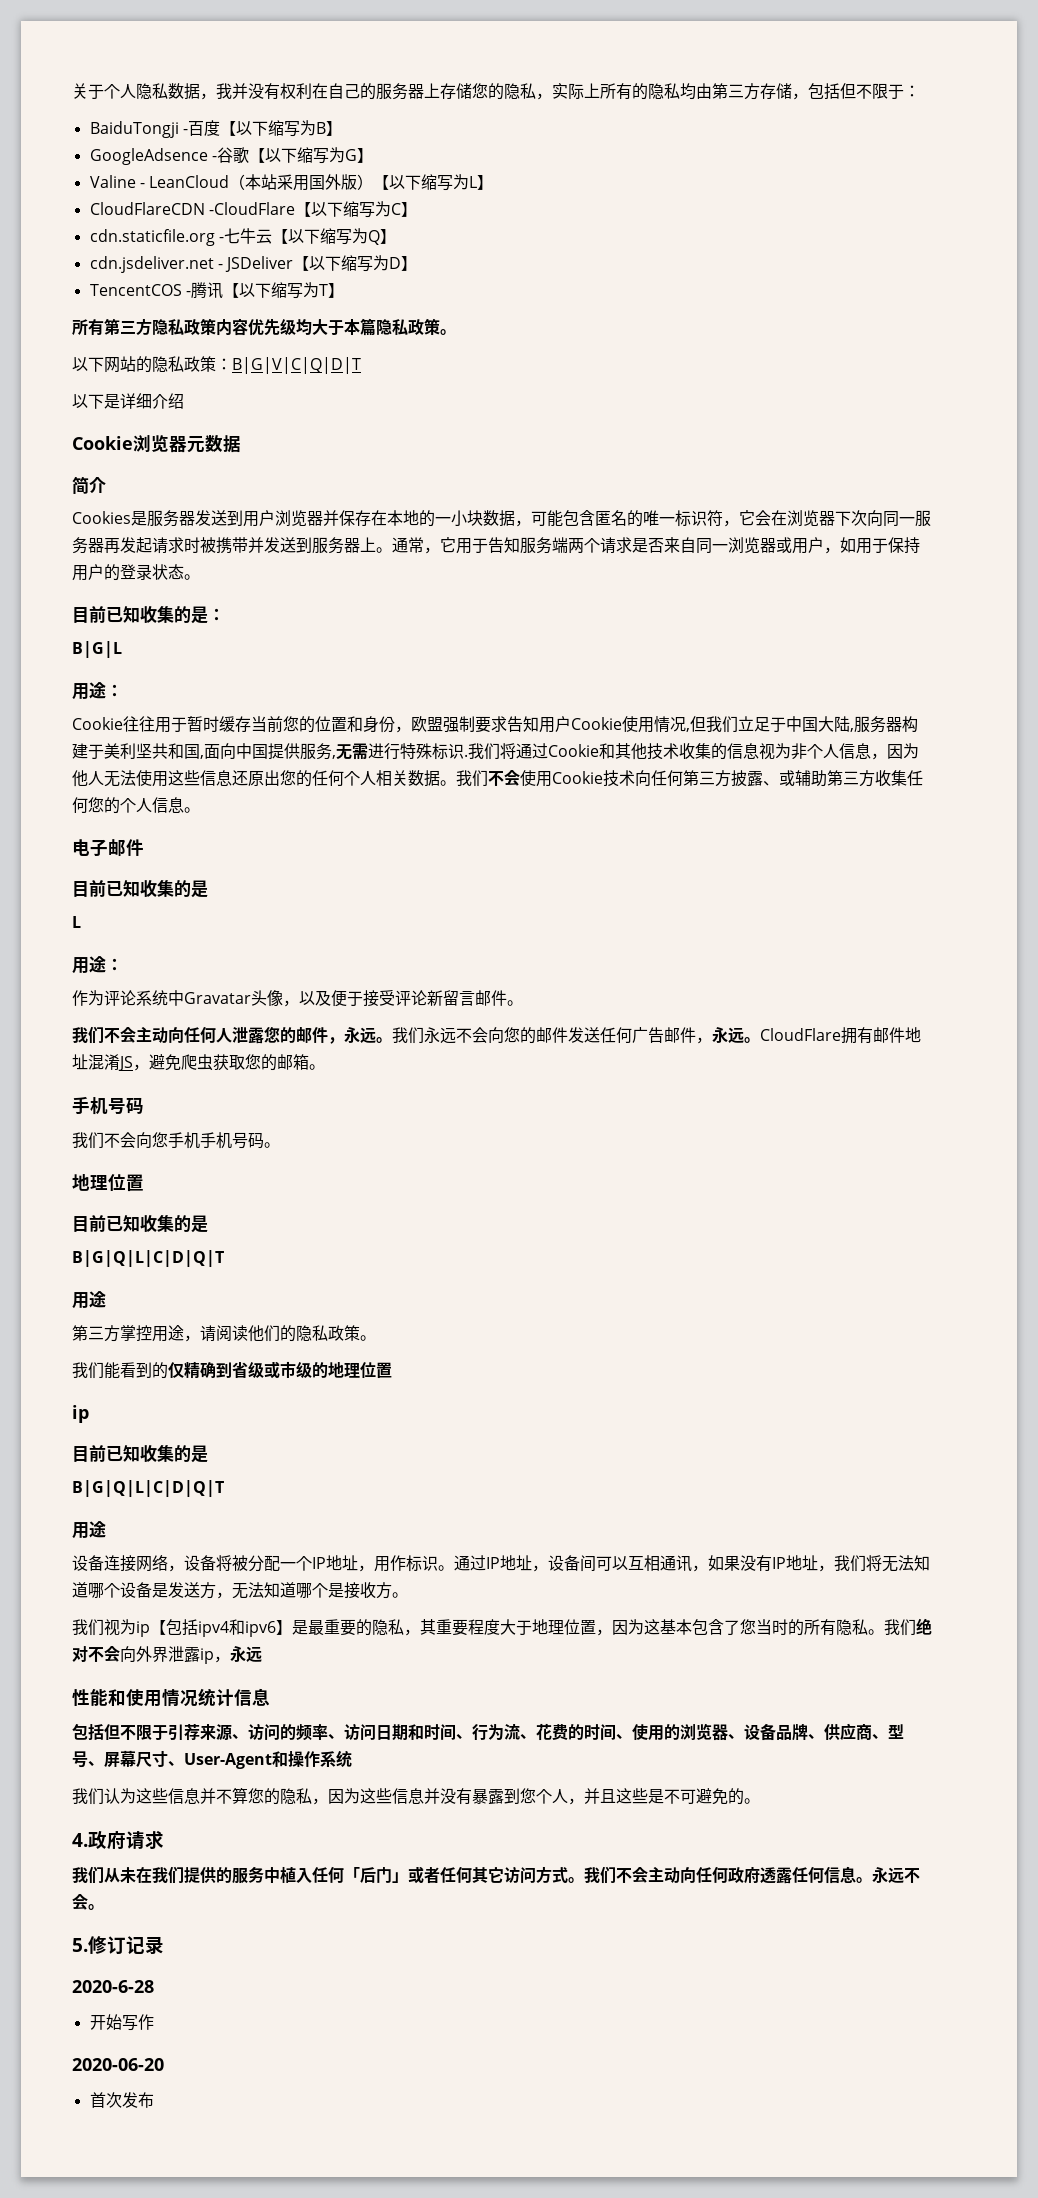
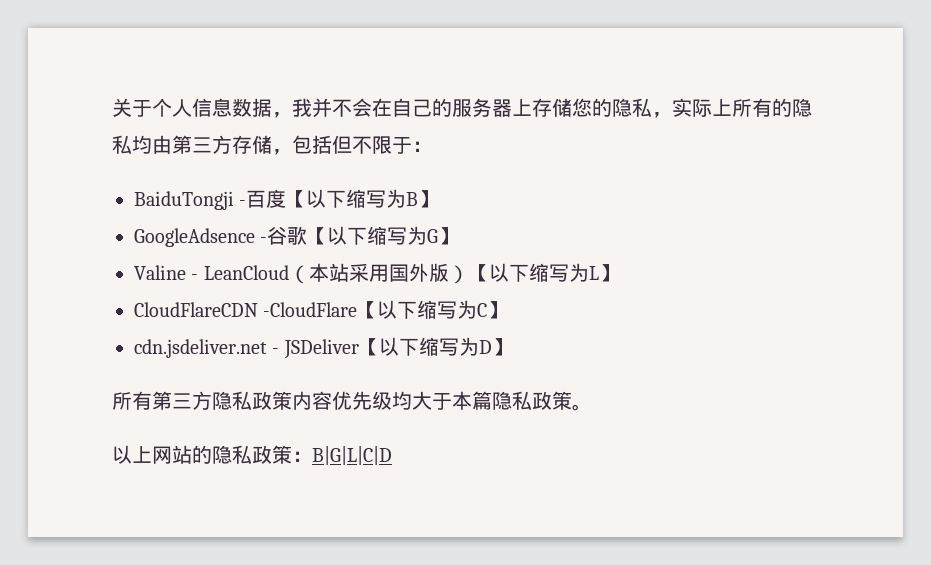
- 关于个人隐私数据，我并没有权利在自己的服务器上存储您的隐私，实际上所有的隐私均由第三方存储，包括但不限于：
+ 关于个人信息数据，我并不会在自己的服务器上存储您的隐私，实际上所有的隐私均由第三方存储，包括但不限于：
- cdn.staticfile.org -七牛云【以下缩写为Q】
- TencentCOS -腾讯【以下缩写为T】
- 以下网站的隐私政策：B|G|V|C|Q|D|T
- 以下是详细介绍
- Cookie浏览器元数据
- 简介
- Cookies是服务器发送到用户浏览器并保存在本地的一小块数据，可能包含匿名的唯一标识符，它会在浏览器下次向同一服务器再发起请求时被携带并发送到服务器上。通常，它用于告知服务端两个请求是否来自同一浏览器或用户，如用于保持用户的登录状态。
- 目前已知收集的是：
- B|G|L
- 用途：
- Cookie往往用于暂时缓存当前您的位置和身份，欧盟强制要求告知用户Cookie使用情况,但我们立足于中国大陆,服务器构建于美利坚共和国,面向中国提供服务,无需进行特殊标识.我们将通过Cookie和其他技术收集的信息视为非个人信息，因为他人无法使用这些信息还原出您的任何个人相关数据。我们不会使用Cookie技术向任何第三方披露、或辅助第三方收集任何您的个人信息。
- 电子邮件
- 目前已知收集的是
- L
- 用途：
- 作为评论系统中Gravatar头像，以及便于接受评论新留言邮件。
- 我们不会主动向任何人泄露您的邮件，永远。我们永远不会向您的邮件发送任何广告邮件，永远。CloudFlare拥有邮件地址混淆JS，避免爬虫获取您的邮箱。
- 手机号码
- 我们不会向您手机手机号码。
- 地理位置
- 目前已知收集的是
- B|G|Q|L|C|D|Q|T
- 用途
- 第三方掌控用途，请阅读他们的隐私政策。
- 我们能看到的仅精确到省级或市级的地理位置
- ip
- 目前已知收集的是
- B|G|Q|L|C|D|Q|T
- 用途
- 设备连接网络，设备将被分配一个IP地址，用作标识。通过IP地址，设备间可以互相通讯，如果没有IP地址，我们将无法知道哪个设备是发送方，无法知道哪个是接收方。
- 我们视为ip【包括ipv4和ipv6】是最重要的隐私，其重要程度大于地理位置，因为这基本包含了您当时的所有隐私。我们绝对不会向外界泄露ip，永远
- 性能和使用情况统计信息
- 包括但不限于引荐来源、访问的频率、访问日期和时间、行为流、花费的时间、使用的浏览器、设备品牌、供应商、型号、屏幕尺寸、User-Agent和操作系统
- 我们认为这些信息并不算您的隐私，因为这些信息并没有暴露到您个人，并且这些是不可避免的。
- 4.政府请求
- 我们从未在我们提供的服务中植入任何「后门」或者任何其它访问方式。我们不会主动向任何政府透露任何信息。永远不会。
- 5.修订记录
- 2020-6-28
- 开始写作
- 2020-06-20
- 首次发布
+ 以上网站的隐私政策：B|G|L|C|D

